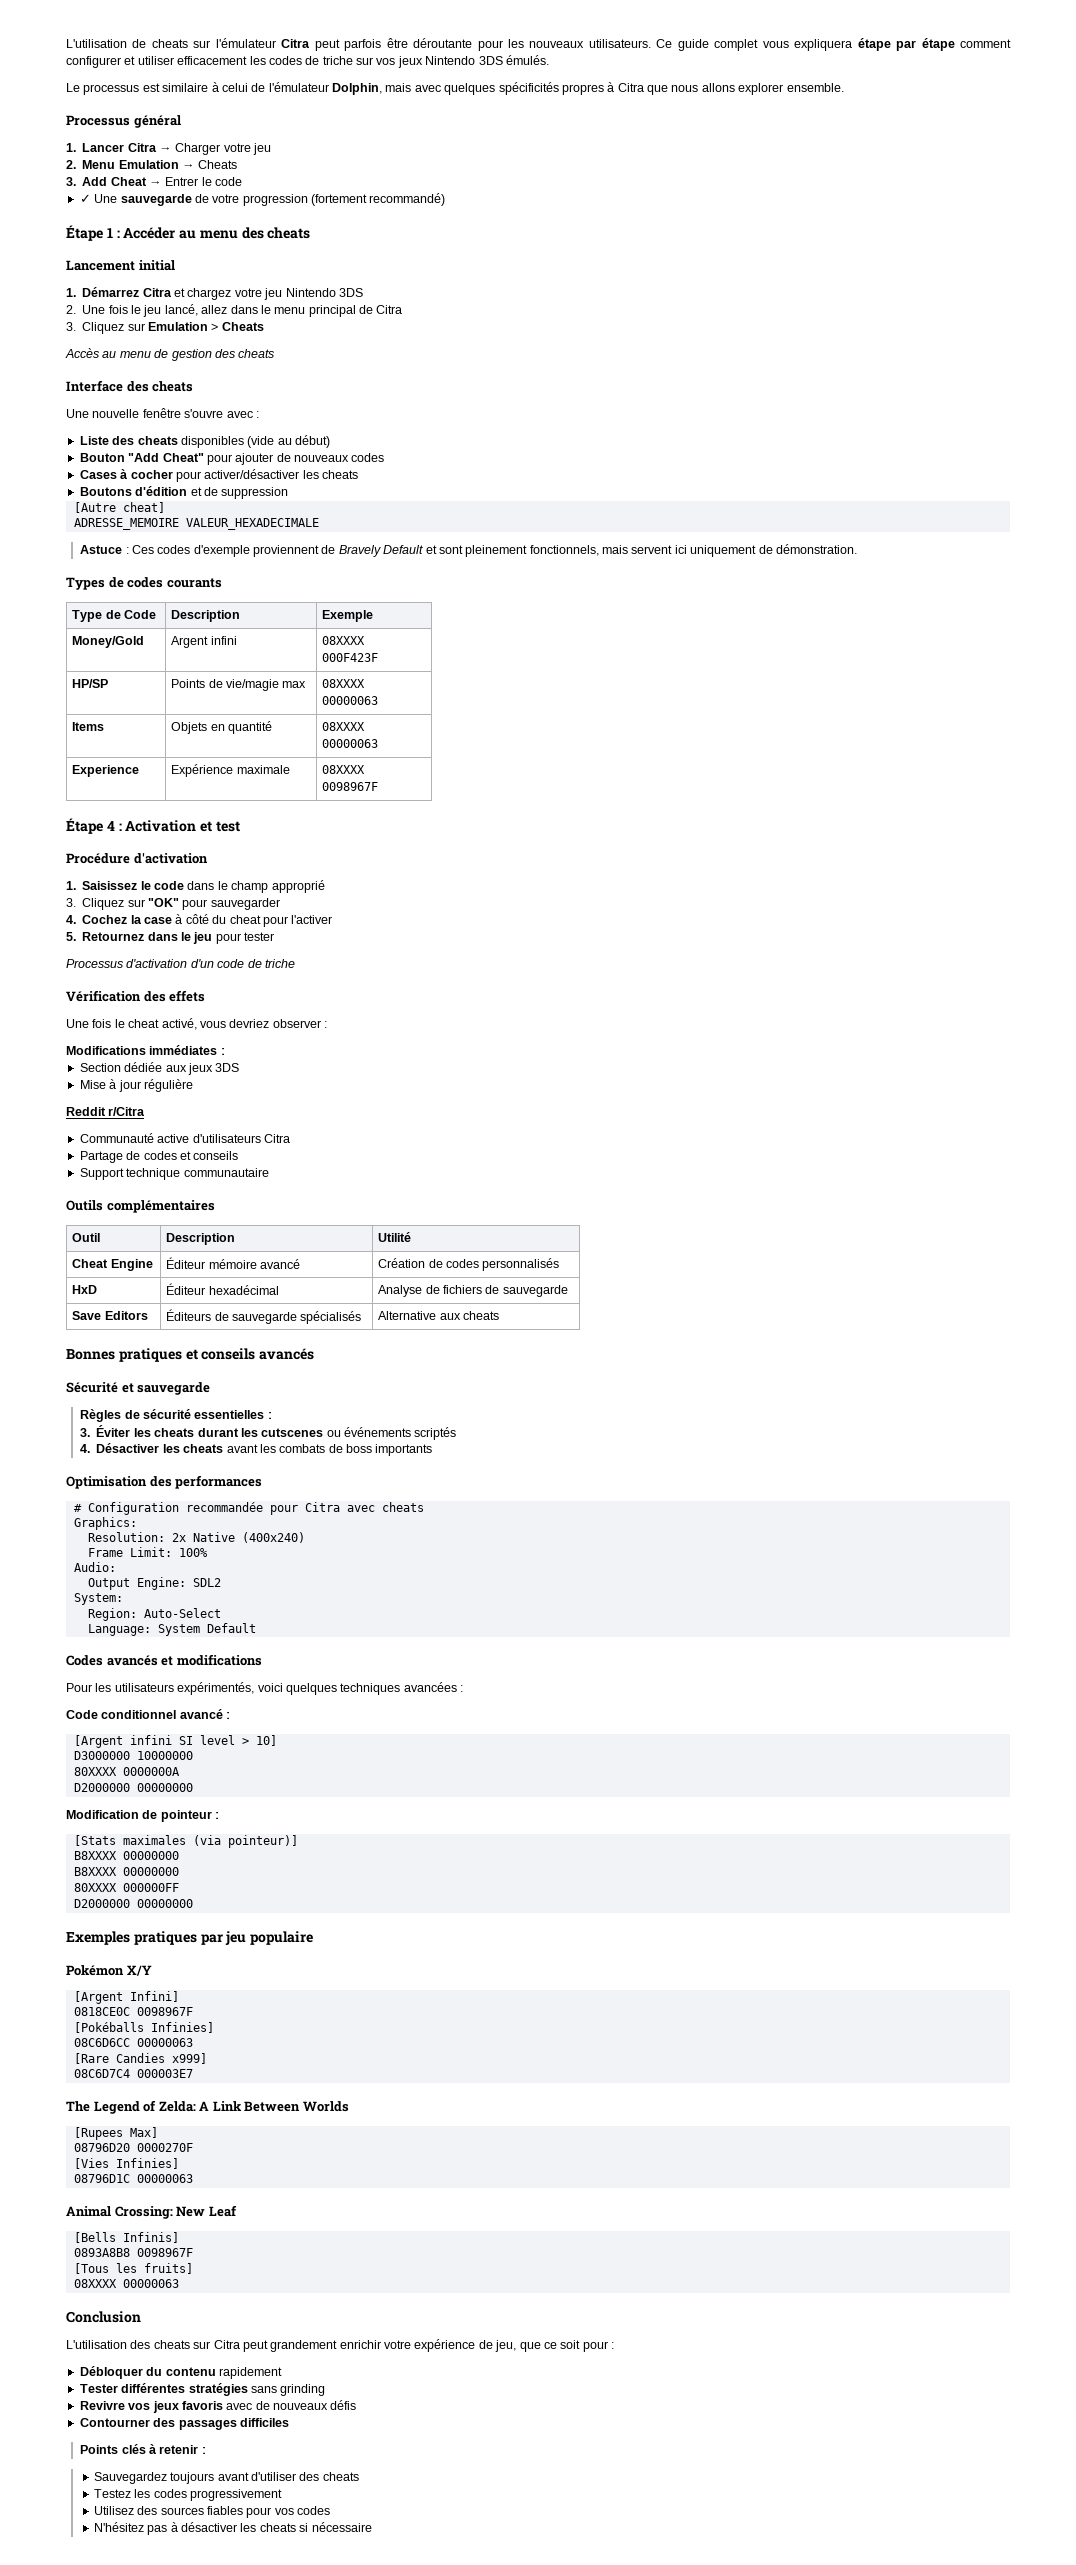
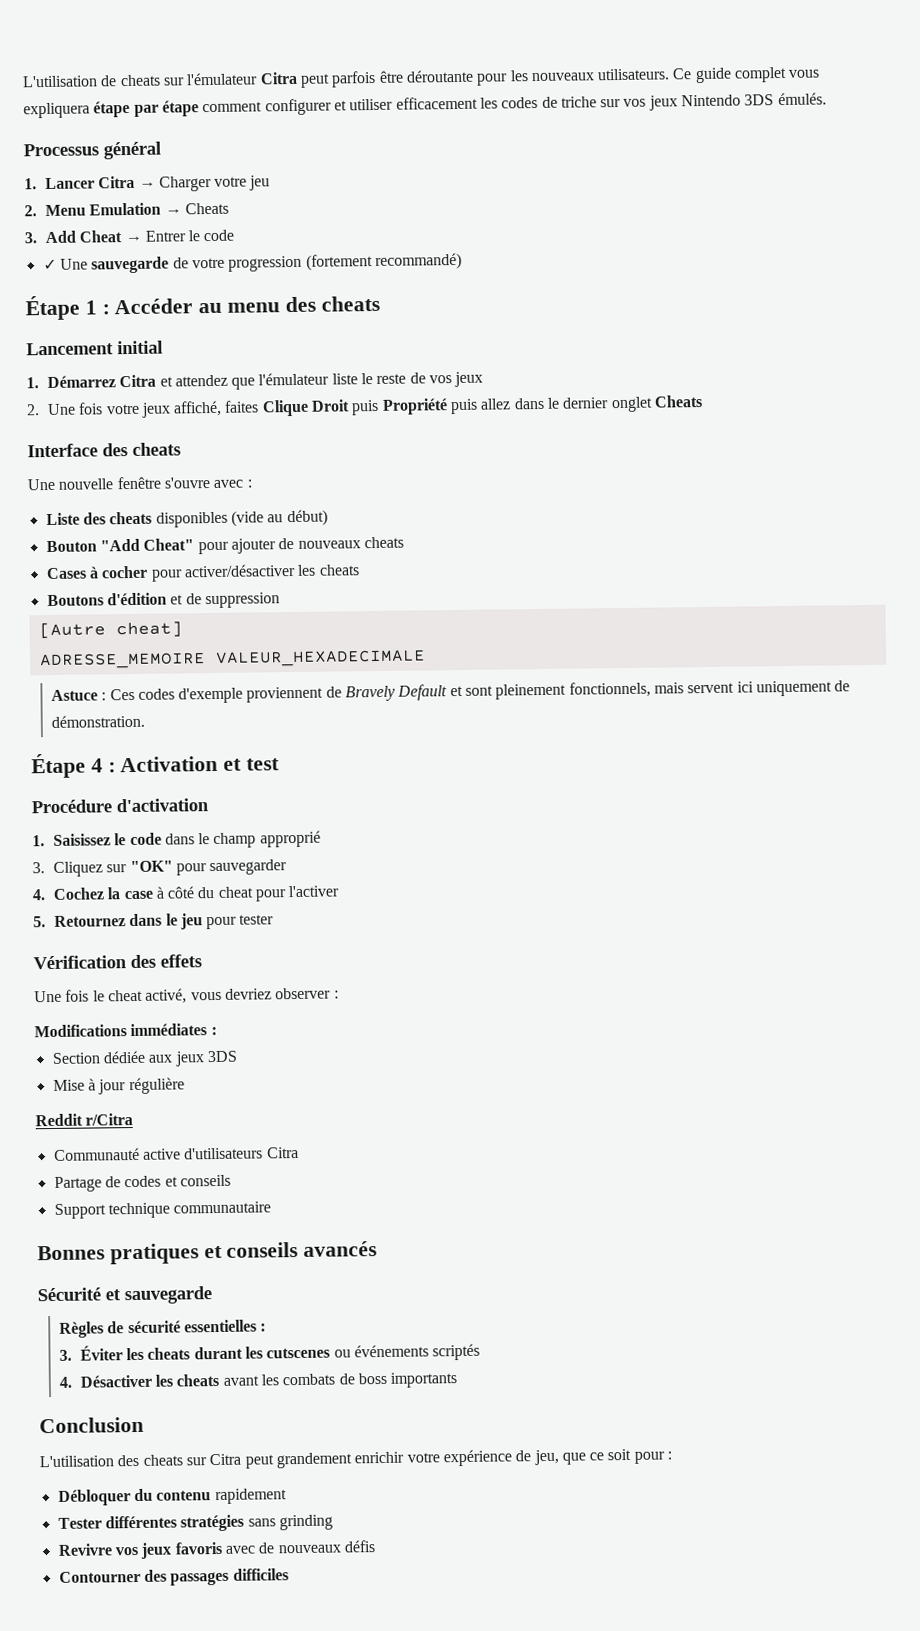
- Le processus est similaire à celui de l'émulateur Dolphin, mais avec quelques spécificités propres à Citra que nous allons explorer ensemble.
- 1. Démarrez Citra et chargez votre jeu Nintendo 3DS
- 2. Une fois le jeu lancé, allez dans le menu principal de Citra
- 3. Cliquez sur Emulation > Cheats
- Accès au menu de gestion des cheats
+ 1. Démarrez Citra et attendez que l'émulateur liste le reste de vos jeux
+ 2. Une fois votre jeux affiché, faites Clique Droit puis Propriété puis allez dans le dernier onglet Cheats
- Bouton "Add Cheat" pour ajouter de nouveaux codes
+ Bouton "Add Cheat" pour ajouter de nouveaux cheats
- Types de codes courants
- Type de Code | Description | Exemple
- Money/Gold | Argent infini | 08XXXX 000F423F
- HP/SP | Points de vie/magie max | 08XXXX 00000063
- Items | Objets en quantité | 08XXXX 00000063
- Experience | Expérience maximale | 08XXXX 0098967F
- Processus d'activation d'un code de triche
- Outils complémentaires
- Outil | Description | Utilité
- Cheat Engine | Éditeur mémoire avancé | Création de codes personnalisés
- HxD | Éditeur hexadécimal | Analyse de fichiers de sauvegarde
- Save Editors | Éditeurs de sauvegarde spécialisés | Alternative aux cheats
- Optimisation des performances
- # Configuration recommandée pour Citra avec cheats
- Graphics:
- Resolution: 2x Native (400x240)
- Frame Limit: 100%
- Audio:
- Output Engine: SDL2
- System:
- Region: Auto-Select
- Language: System Default
- Codes avancés et modifications
- Pour les utilisateurs expérimentés, voici quelques techniques avancées :
- Code conditionnel avancé :
- [Argent infini SI level > 10]
- D3000000 10000000
- 80XXXX 0000000A
- D2000000 00000000
- Modification de pointeur :
- [Stats maximales (via pointeur)]
- B8XXXX 00000000
- B8XXXX 00000000
- 80XXXX 000000FF
- D2000000 00000000
- Exemples pratiques par jeu populaire
- Pokémon X/Y
- [Argent Infini]
- 0818CE0C 0098967F
- [Pokéballs Infinies]
- 08C6D6CC 00000063
- [Rare Candies x999]
- 08C6D7C4 000003E7
- The Legend of Zelda: A Link Between Worlds
- [Rupees Max]
- 08796D20 0000270F
- [Vies Infinies]
- 08796D1C 00000063
- Animal Crossing: New Leaf
- [Bells Infinis]
- 0893A8B8 0098967F
- [Tous les fruits]
- 08XXXX 00000063
- Points clés à retenir :
- Sauvegardez toujours avant d'utiliser des cheats
- Testez les codes progressivement
- Utilisez des sources fiables pour vos codes
- N'hésitez pas à désactiver les cheats si nécessaire

